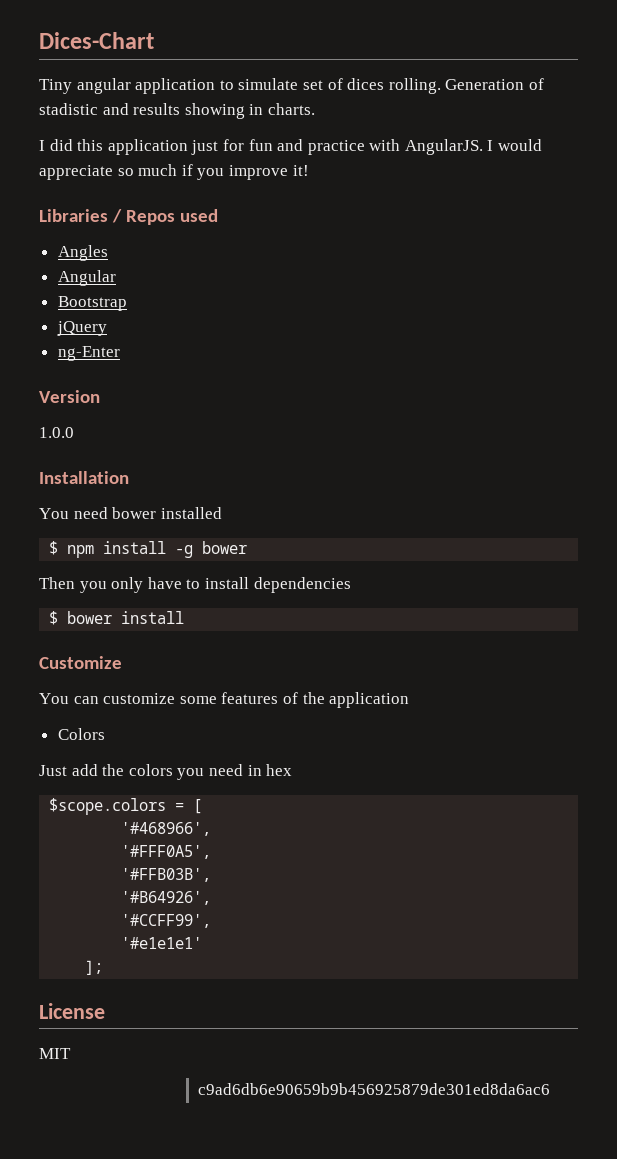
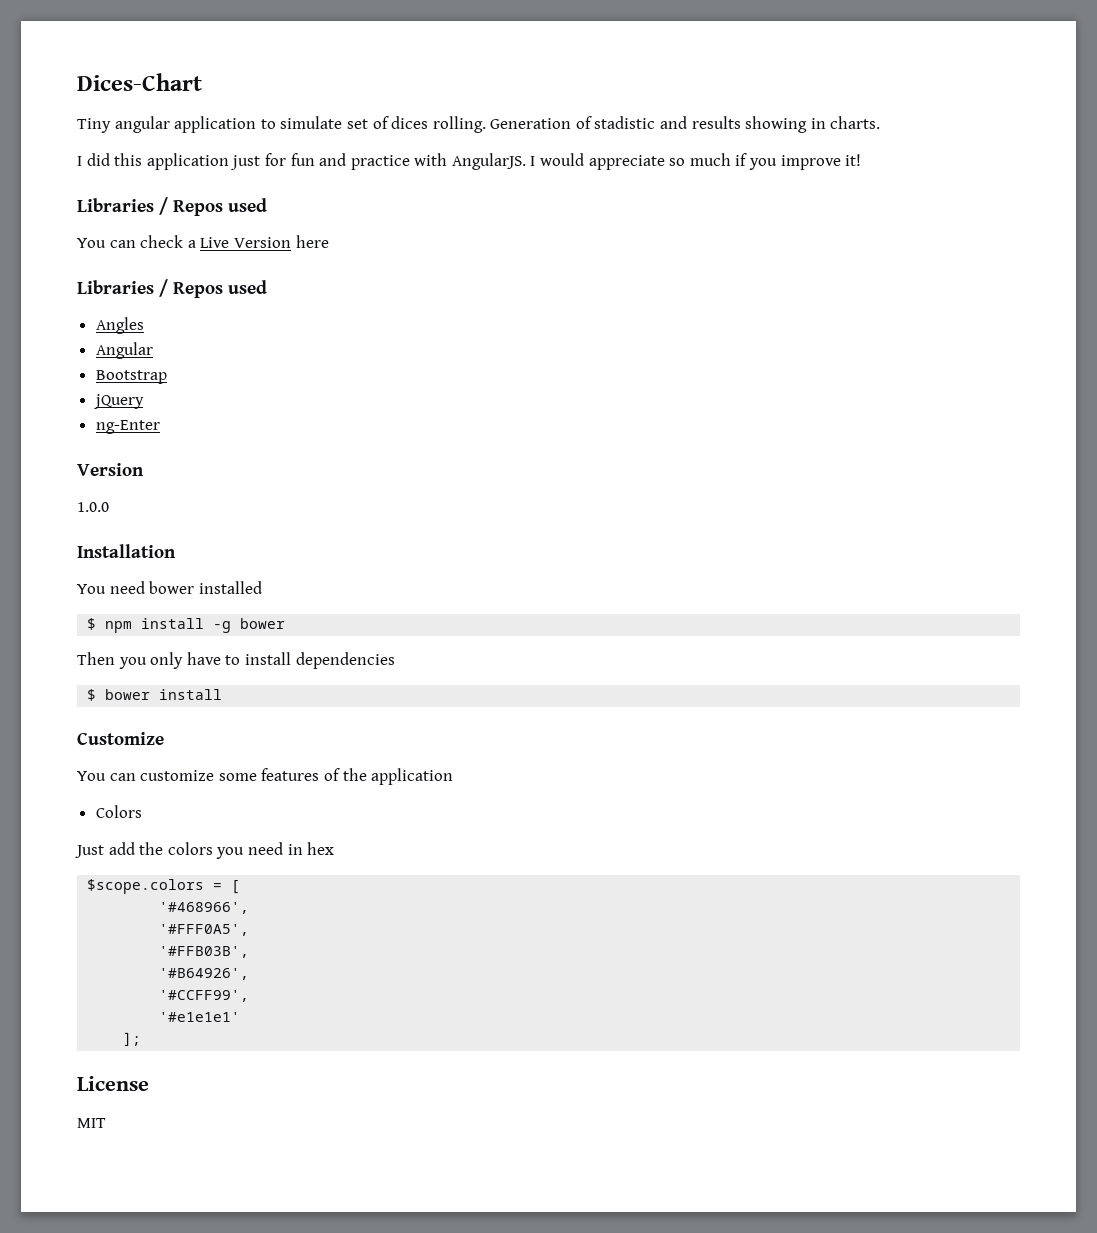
+ You can check a Live Version here
+ Libraries / Repos used
- c9ad6db6e90659b9b456925879de301ed8da6ac6

